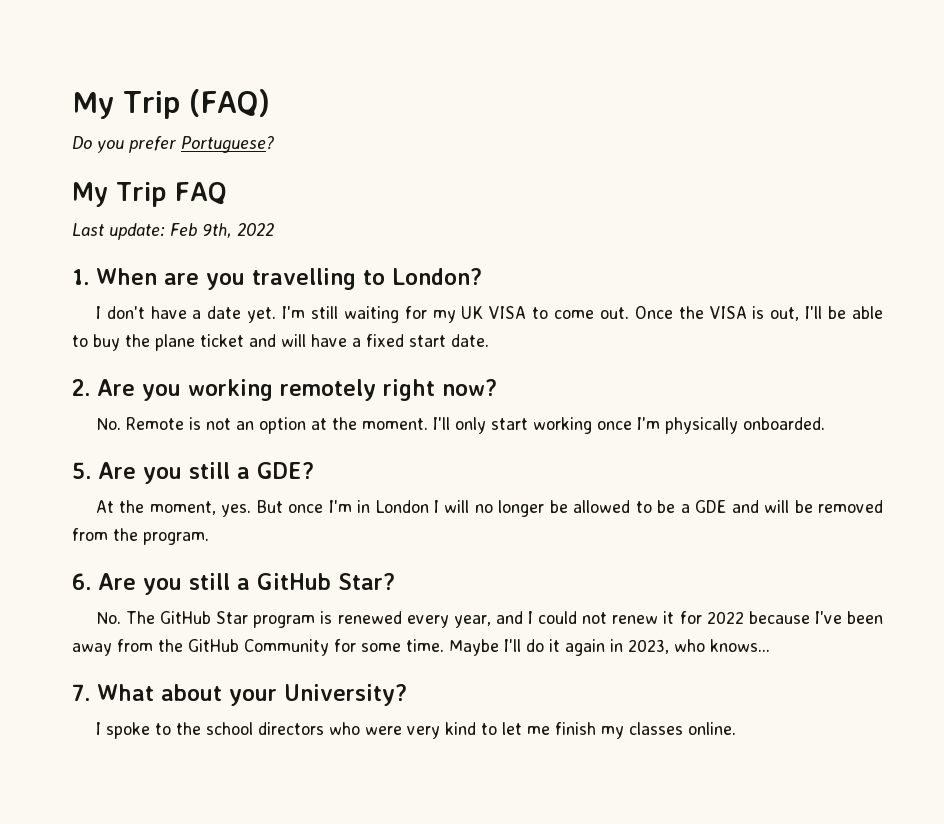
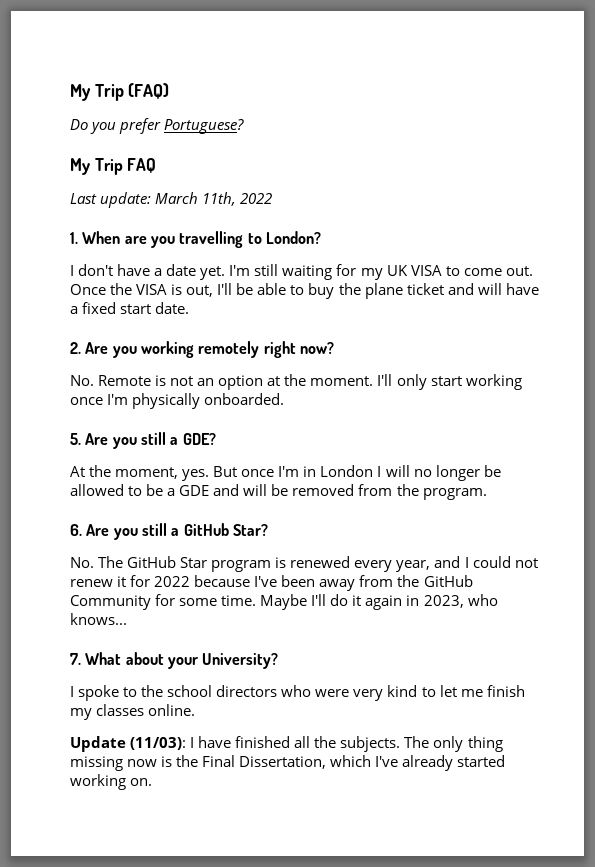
- Last update: Feb 9th, 2022
+ Last update: March 11th, 2022
+ Update (11/03): I have finished all the subjects. The only thing missing now is the Final Dissertation, which I've already started working on.

